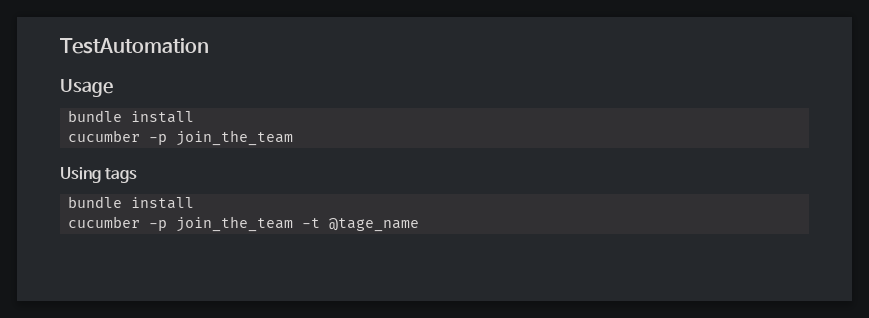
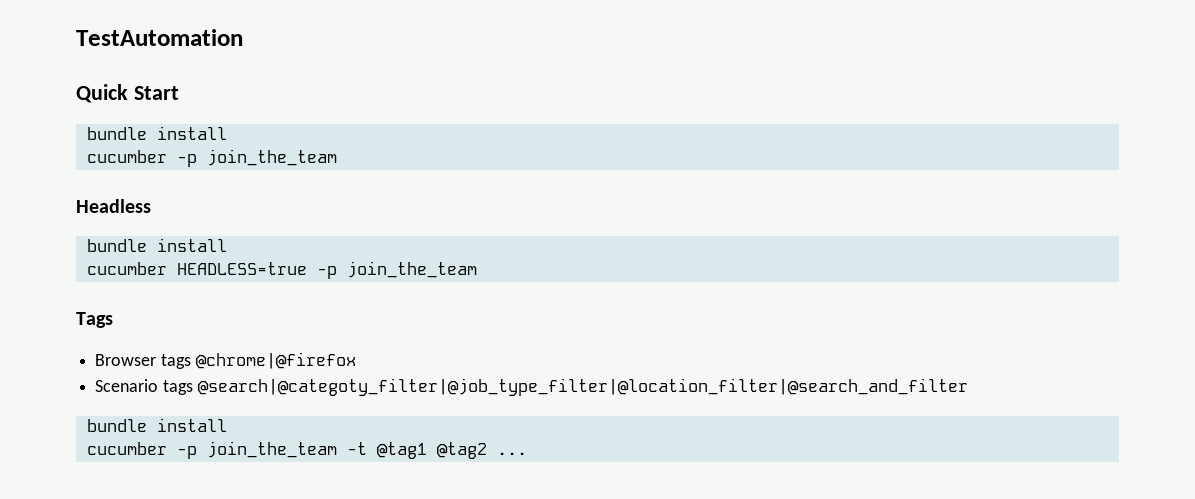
- Usage
+ Quick Start
- Using tags
+ Headless
+ bundle install
+ cucumber HEADLESS=true -p join_the_team
+ Tags
+ Browser tags @chrome|@firefox
+ Scenario tags @search|@categoty_filter|@job_type_filter|@location_filter|@search_and_filter
- cucumber -p join_the_team -t @tage_name
+ cucumber -p join_the_team -t @tag1 @tag2 ...

